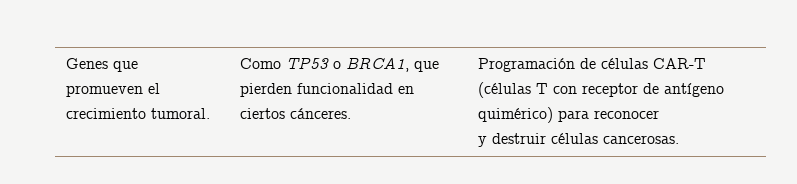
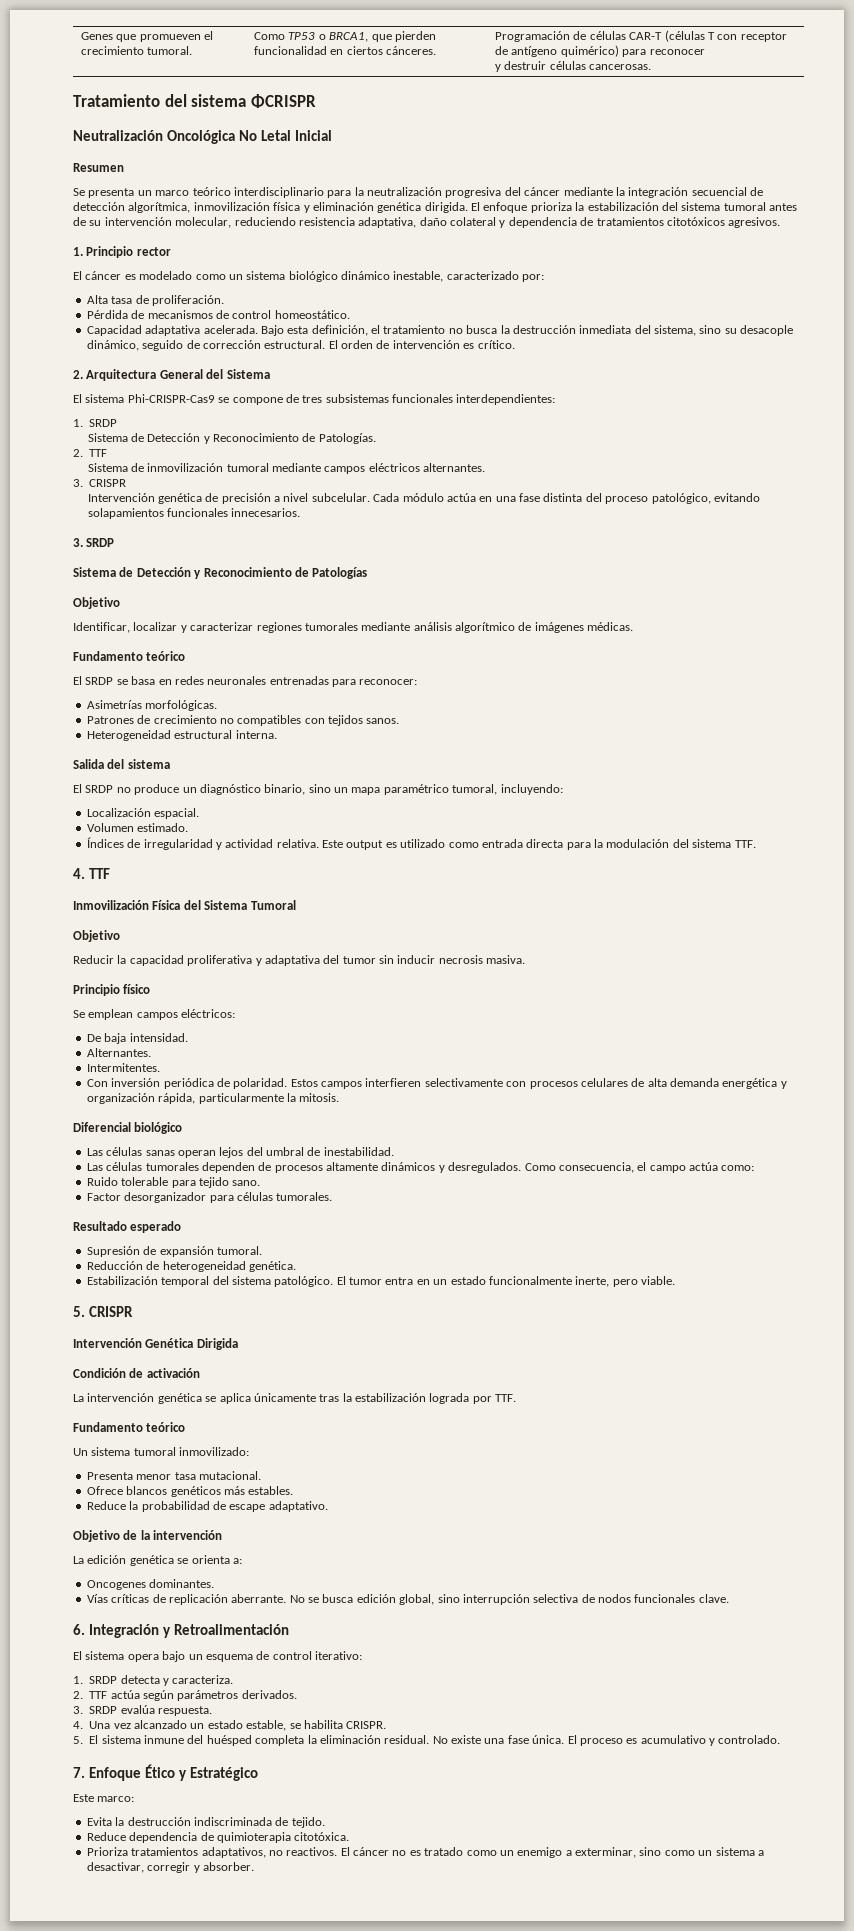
+ Tratamiento del sistema ΦCRISPR
+ Neutralización Oncológica No Letal Inicial
+ Resumen
+ Se presenta un marco teórico interdisciplinario para la neutralización progresiva del cáncer mediante la integración secuencial de detección algorítmica, inmovilización física y eliminación genética dirigida. El enfoque prioriza la estabilización del sistema tumoral antes de su intervención molecular, reduciendo resistencia adaptativa, daño colateral y dependencia de tratamientos citotóxicos agresivos.
+ 1. Principio rector
+ El cáncer es modelado como un sistema biológico dinámico inestable, caracterizado por:
+ Alta tasa de proliferación.
+ Pérdida de mecanismos de control homeostático.
+ Capacidad adaptativa acelerada. Bajo esta definición, el tratamiento no busca la destrucción inmediata del sistema, sino su desacople dinámico, seguido de corrección estructural. El orden de intervención es crítico.
+ 2. Arquitectura General del Sistema
+ El sistema Phi-CRISPR-Cas9 se compone de tres subsistemas funcionales interdependientes:
+ 1. SRDP
+ Sistema de Detección y Reconocimiento de Patologías.
+ 2. TTF
+ Sistema de inmovilización tumoral mediante campos eléctricos alternantes.
+ 3. CRISPR
+ Intervención genética de precisión a nivel subcelular. Cada módulo actúa en una fase distinta del proceso patológico, evitando solapamientos funcionales innecesarios.
+ 3. SRDP
+ Sistema de Detección y Reconocimiento de Patologías
+ Objetivo
+ Identificar, localizar y caracterizar regiones tumorales mediante análisis algorítmico de imágenes médicas.
+ Fundamento teórico
+ El SRDP se basa en redes neuronales entrenadas para reconocer:
+ Asimetrías morfológicas.
+ Patrones de crecimiento no compatibles con tejidos sanos.
+ Heterogeneidad estructural interna.
+ Salida del sistema
+ El SRDP no produce un diagnóstico binario, sino un mapa paramétrico tumoral, incluyendo:
+ Localización espacial.
+ Volumen estimado.
+ Índices de irregularidad y actividad relativa. Este output es utilizado como entrada directa para la modulación del sistema TTF.
+ 4. TTF
+ Inmovilización Física del Sistema Tumoral
+ Objetivo
+ Reducir la capacidad proliferativa y adaptativa del tumor sin inducir necrosis masiva.
+ Principio físico
+ Se emplean campos eléctricos:
+ De baja intensidad.
+ Alternantes.
+ Intermitentes.
+ Con inversión periódica de polaridad. Estos campos interfieren selectivamente con procesos celulares de alta demanda energética y organización rápida, particularmente la mitosis.
+ Diferencial biológico
+ Las células sanas operan lejos del umbral de inestabilidad.
+ Las células tumorales dependen de procesos altamente dinámicos y desregulados. Como consecuencia, el campo actúa como:
+ Ruido tolerable para tejido sano.
+ Factor desorganizador para células tumorales.
+ Resultado esperado
+ Supresión de expansión tumoral.
+ Reducción de heterogeneidad genética.
+ Estabilización temporal del sistema patológico. El tumor entra en un estado funcionalmente inerte, pero viable.
+ 5. CRISPR
+ Intervención Genética Dirigida
+ Condición de activación
+ La intervención genética se aplica únicamente tras la estabilización lograda por TTF.
+ Fundamento teórico
+ Un sistema tumoral inmovilizado:
+ Presenta menor tasa mutacional.
+ Ofrece blancos genéticos más estables.
+ Reduce la probabilidad de escape adaptativo.
+ Objetivo de la intervención
+ La edición genética se orienta a:
+ Oncogenes dominantes.
+ Vías críticas de replicación aberrante. No se busca edición global, sino interrupción selectiva de nodos funcionales clave.
+ 6. Integración y Retroalimentación
+ El sistema opera bajo un esquema de control iterativo:
+ 1. SRDP detecta y caracteriza.
+ 2. TTF actúa según parámetros derivados.
+ 3. SRDP evalúa respuesta.
+ 4. Una vez alcanzado un estado estable, se habilita CRISPR.
+ 5. El sistema inmune del huésped completa la eliminación residual. No existe una fase única. El proceso es acumulativo y controlado.
+ 7. Enfoque Ético y Estratégico
+ Este marco:
+ Evita la destrucción indiscriminada de tejido.
+ Reduce dependencia de quimioterapia citotóxica.
+ Prioriza tratamientos adaptativos, no reactivos. El cáncer no es tratado como un enemigo a exterminar, sino como un sistema a desactivar, corregir y absorber.

